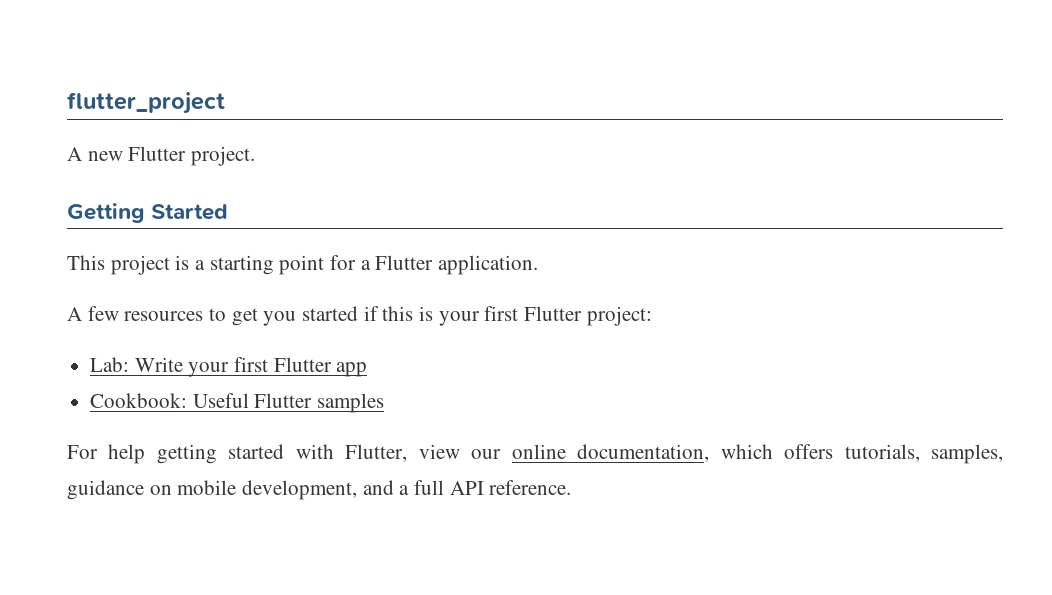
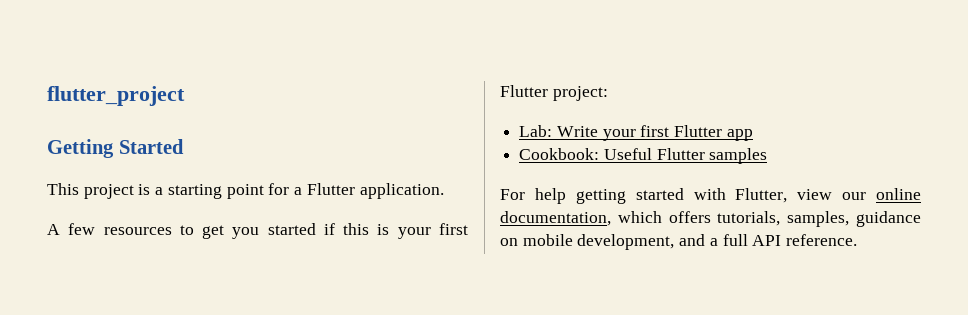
- A new Flutter project.

